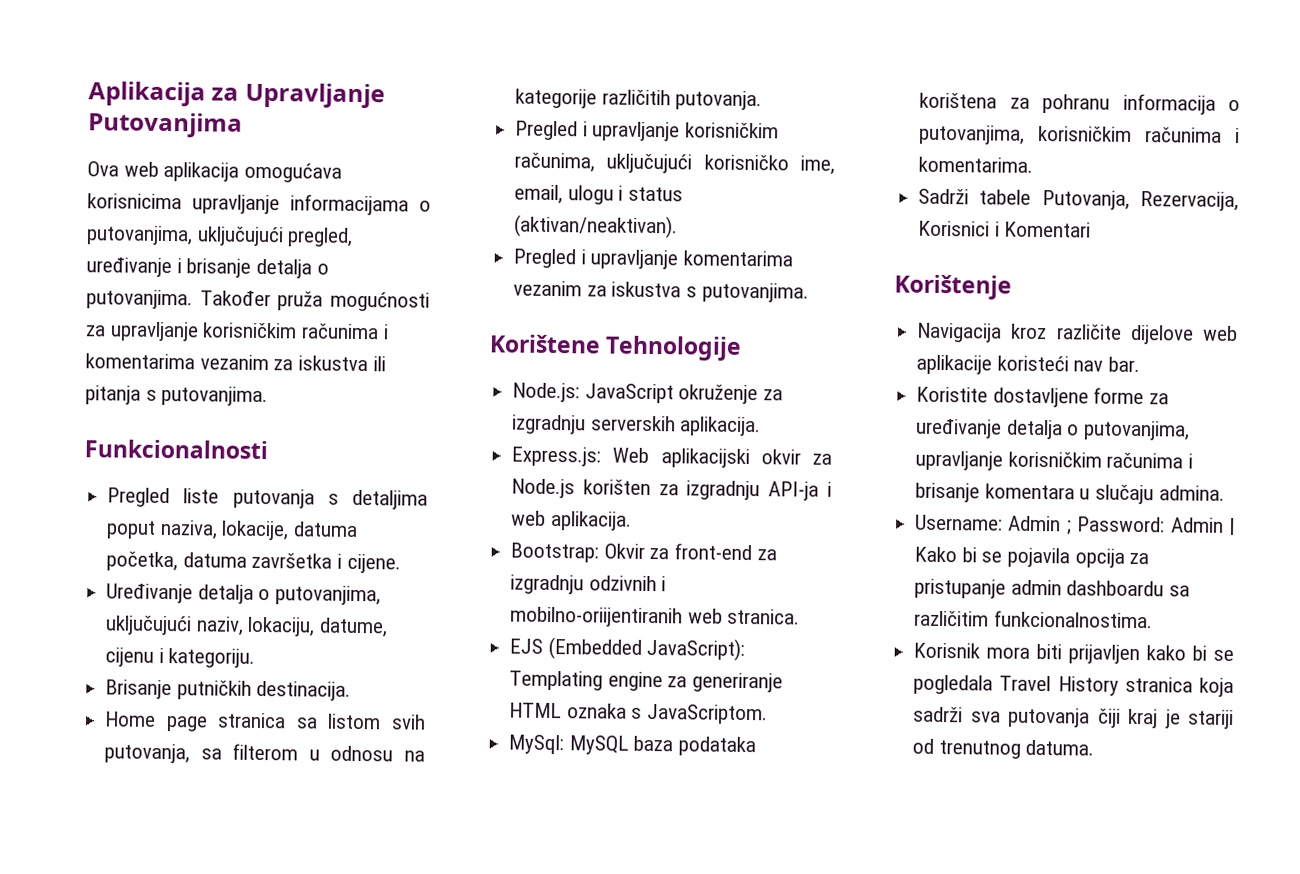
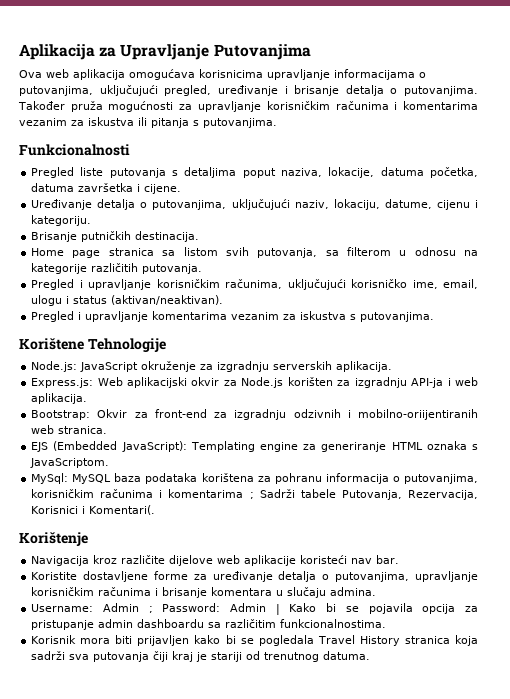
- MySql: MySQL baza podataka korištena za pohranu informacija o putovanjima, korisničkim računima i komentarima.
- Sadrži tabele Putovanja, Rezervacija, Korisnici i Komentari
+ MySql: MySQL baza podataka korištena za pohranu informacija o putovanjima, korisničkim računima i komentarima ; Sadrži tabele Putovanja, Rezervacija, Korisnici i Komentari(.

